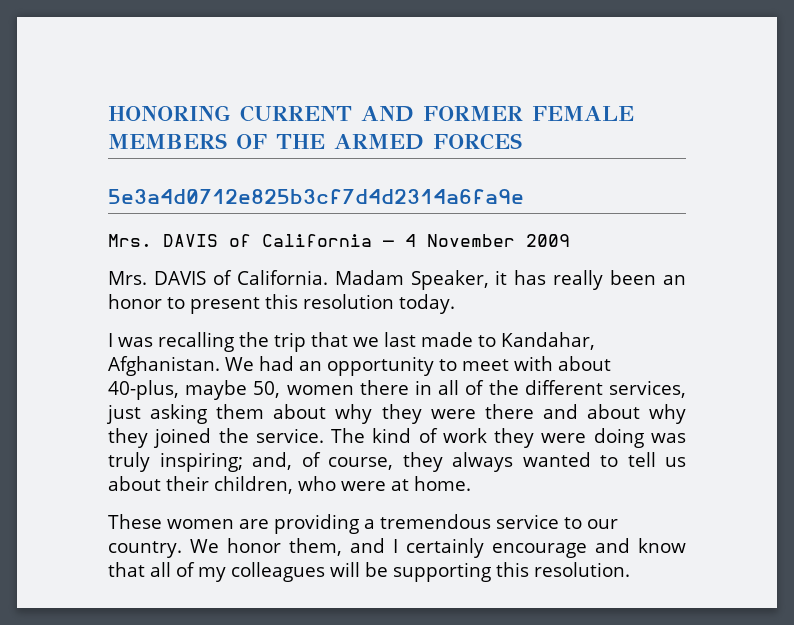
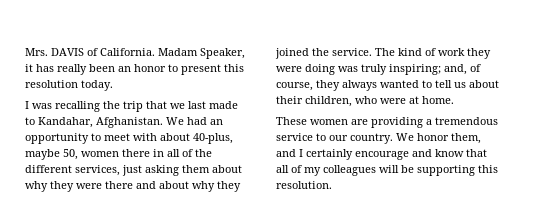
- HONORING CURRENT AND FORMER FEMALE MEMBERS OF THE ARMED FORCES
- 5e3a4d0712e825b3cf7d4d2314a6fa9e
- Mrs. DAVIS of California — 4 November 2009

